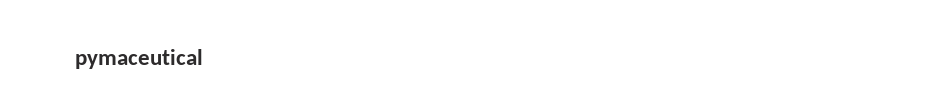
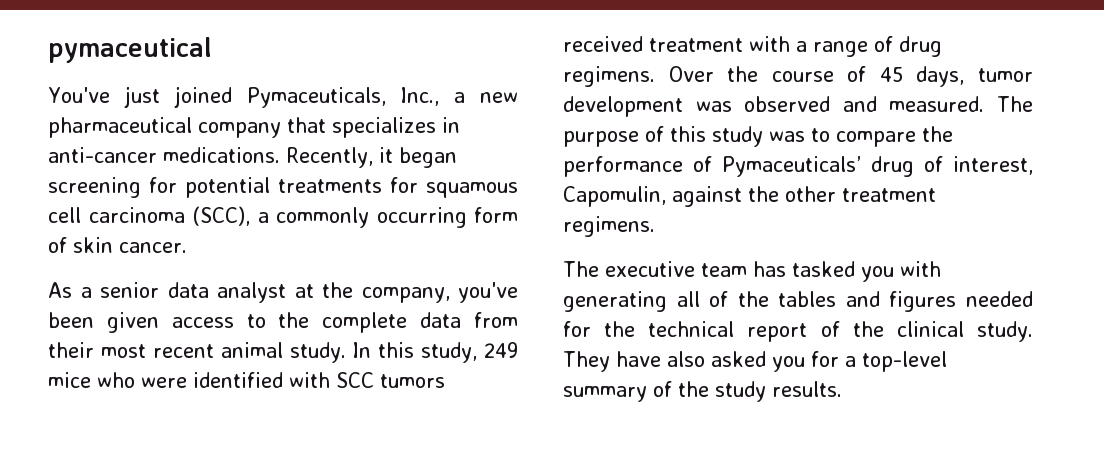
+ You've just joined Pymaceuticals, Inc., a new pharmaceutical company that specializes in anti-cancer medications. Recently, it began screening for potential treatments for squamous cell carcinoma (SCC), a commonly occurring form of skin cancer.
+ As a senior data analyst at the company, you've been given access to the complete data from their most recent animal study. In this study, 249 mice who were identified with SCC tumors received treatment with a range of drug regimens. Over the course of 45 days, tumor development was observed and measured. The purpose of this study was to compare the performance of Pymaceuticals’ drug of interest, Capomulin, against the other treatment regimens.
+ The executive team has tasked you with generating all of the tables and figures needed for the technical report of the clinical study. They have also asked you for a top-level summary of the study results.

